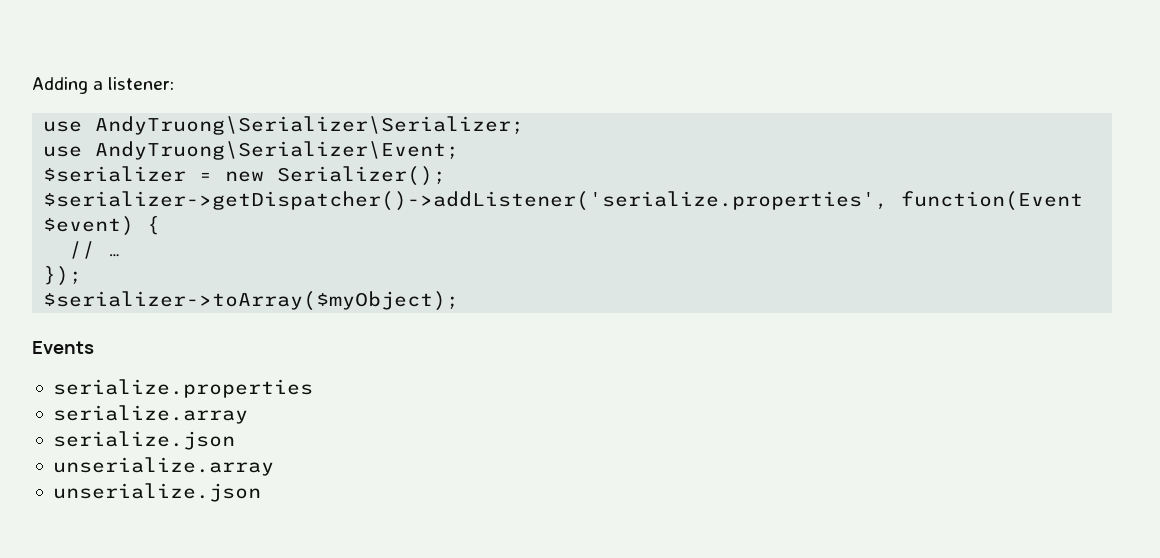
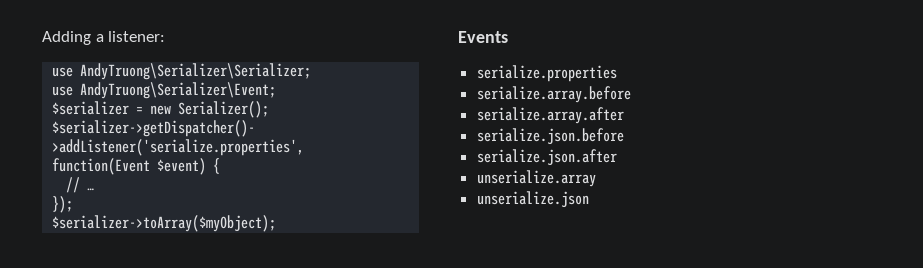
- serialize.array
- serialize.json
+ serialize.array.before
+ serialize.array.after
+ serialize.json.before
+ serialize.json.after

